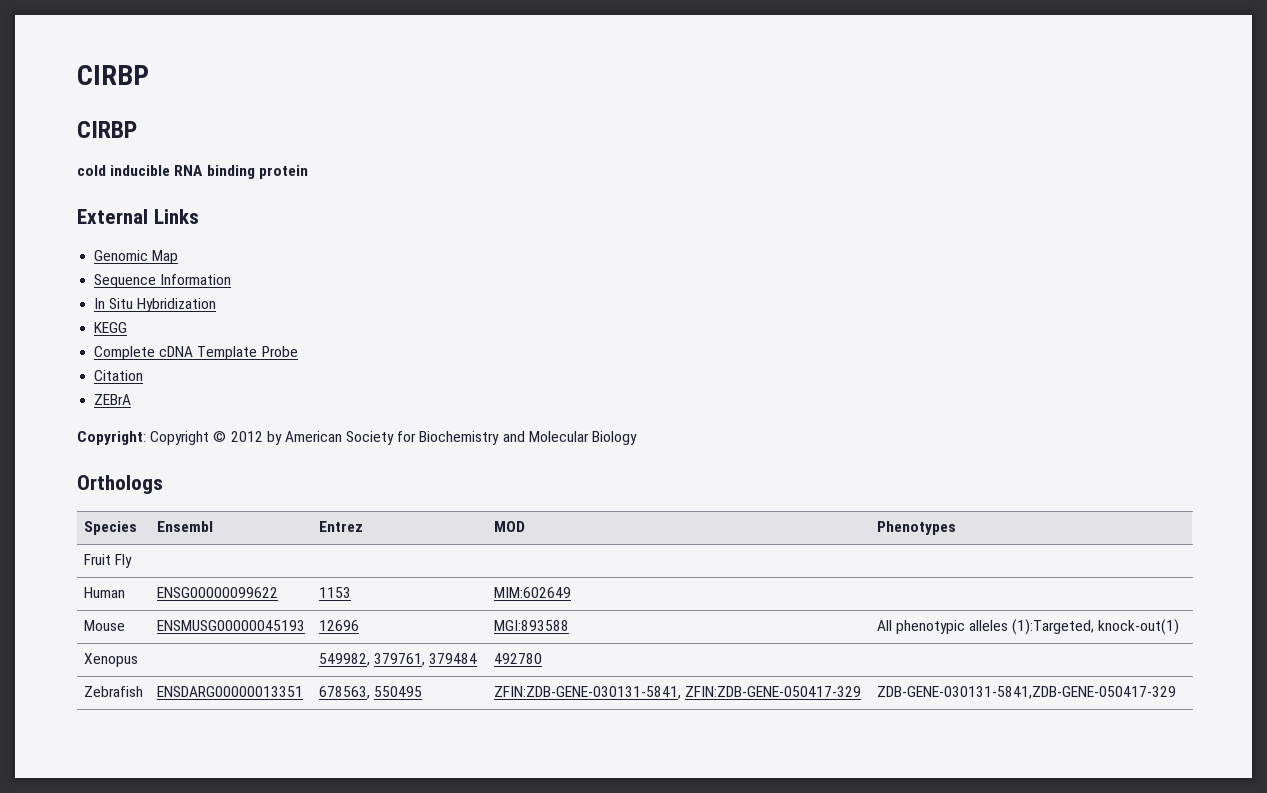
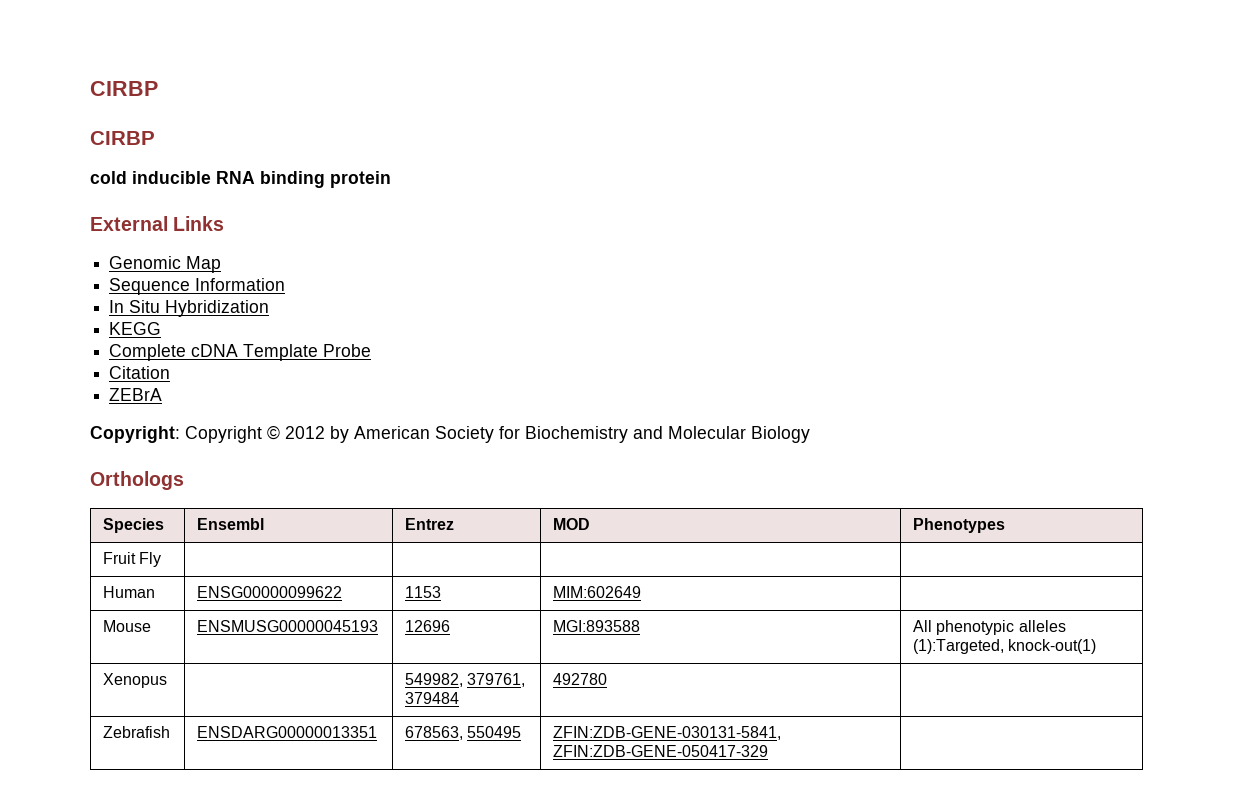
- Zebrafish | ENSDARG00000013351 | 678563, 550495 | ZFIN:ZDB-GENE-030131-5841, ZFIN:ZDB-GENE-050417-329 | ZDB-GENE-030131-5841,ZDB-GENE-050417-329
+ Zebrafish | ENSDARG00000013351 | 678563, 550495 | ZFIN:ZDB-GENE-030131-5841, ZFIN:ZDB-GENE-050417-329 |

